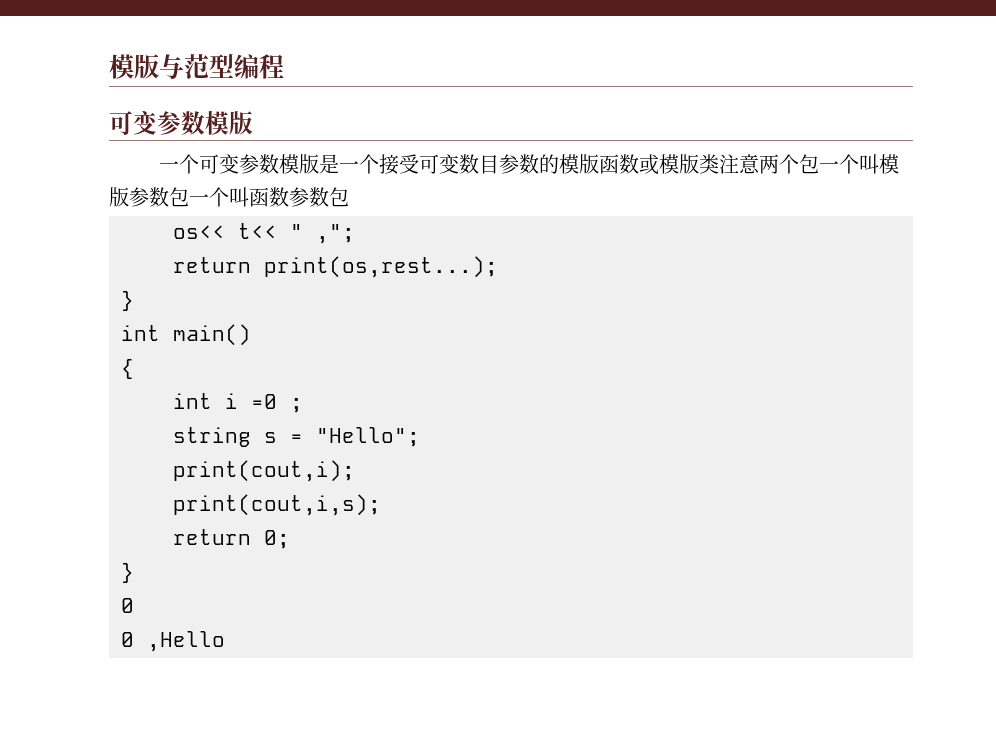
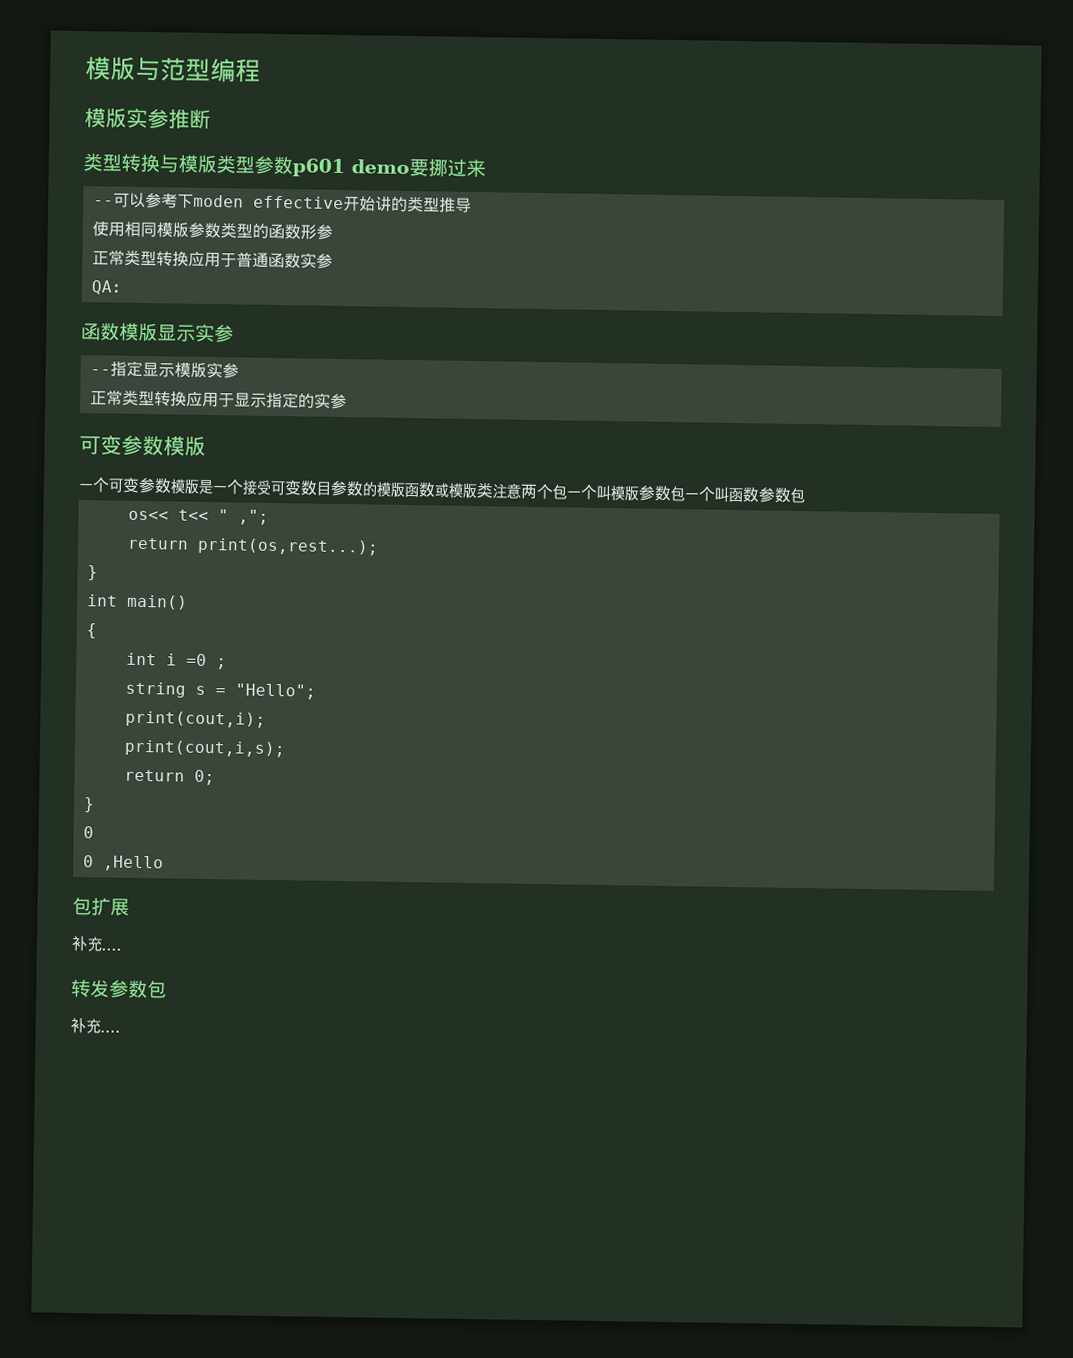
+ 模版实参推断
+ 类型转换与模版类型参数p601 demo要挪过来
+ --可以参考下moden effective开始讲的类型推导
+ 使用相同模版参数类型的函数形参
+ 正常类型转换应用于普通函数实参
+ QA：
+ 函数模版显示实参
+ --指定显示模版实参
+ 正常类型转换应用于显示指定的实参
+ 包扩展
+ 补充....
+ 转发参数包
+ 补充....

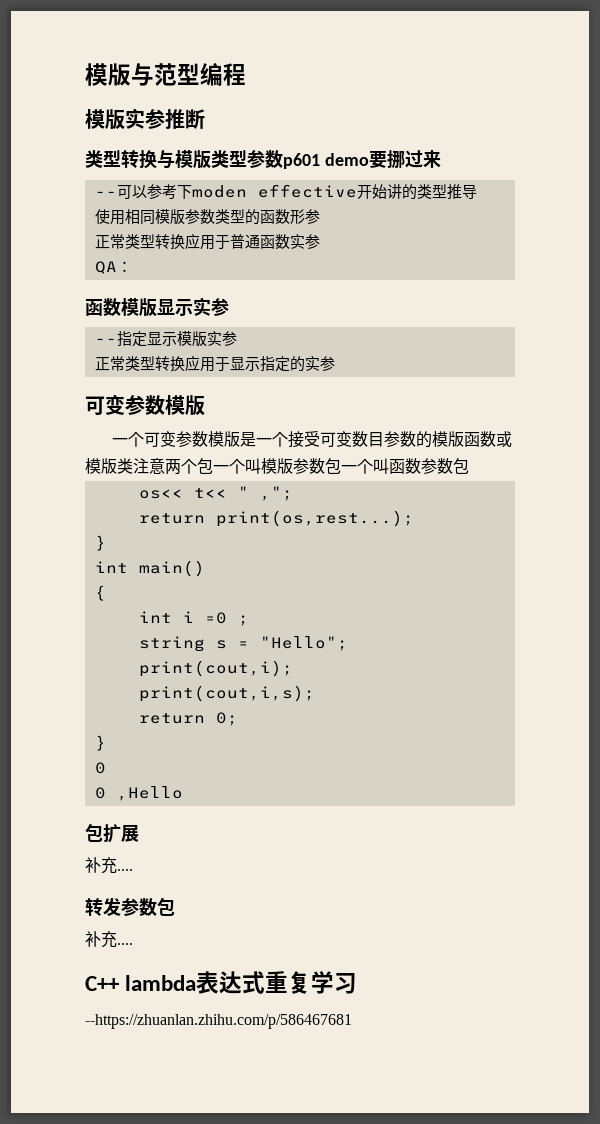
+ C++ lambda表达式重复学习
+ --https://zhuanlan.zhihu.com/p/586467681

